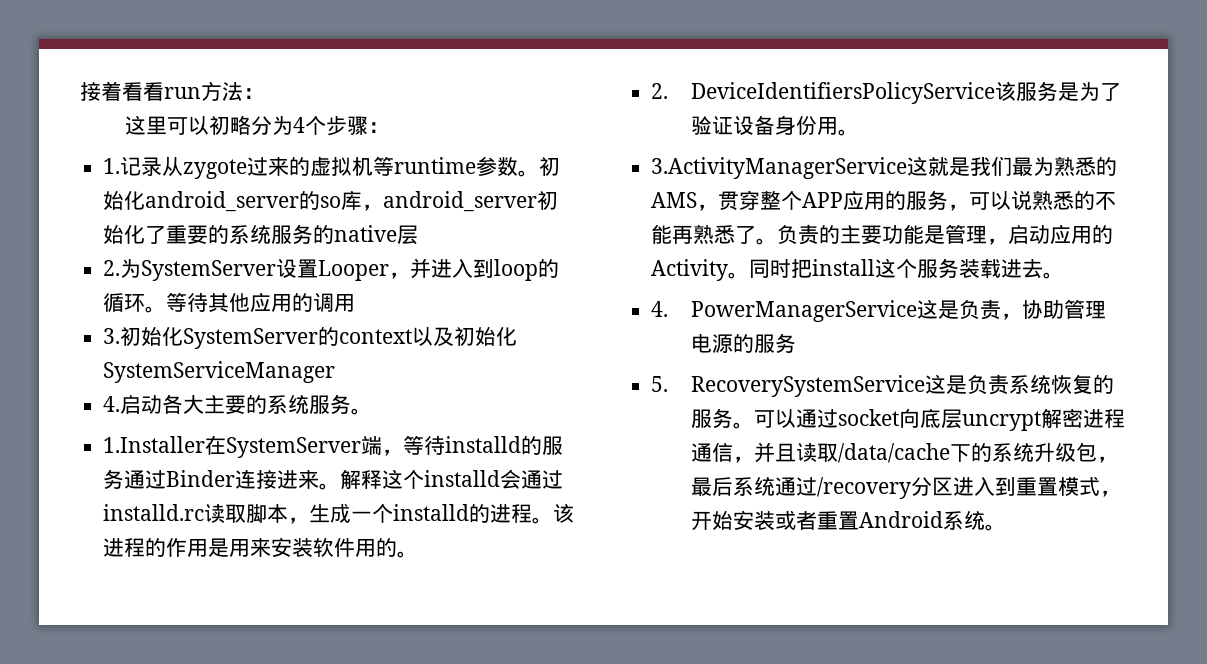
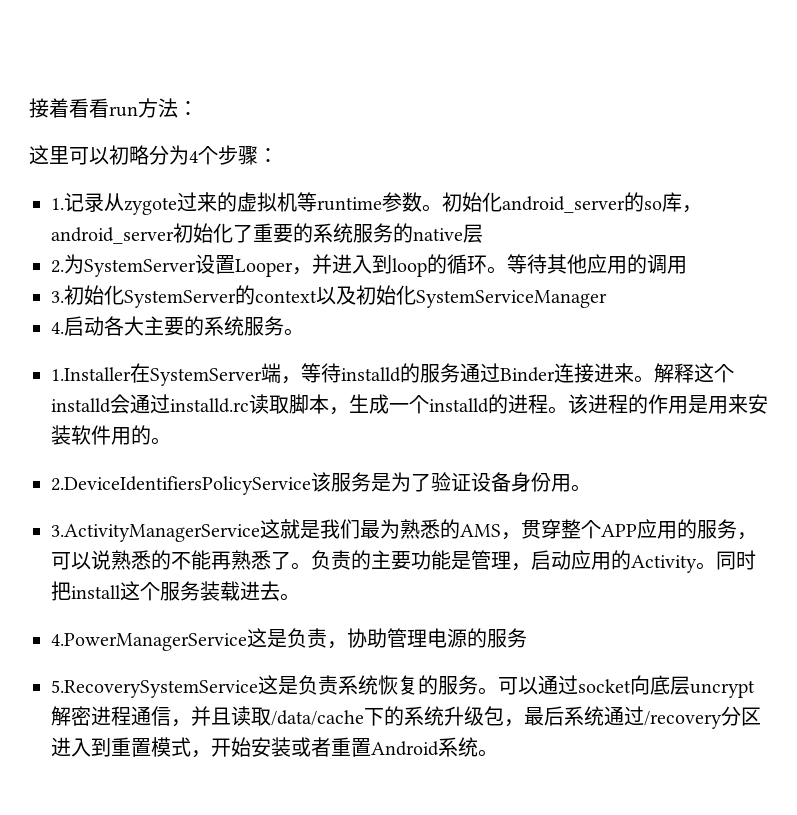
- 2. DeviceIdentifiersPolicyService该服务是为了验证设备身份用。
+ 2.DeviceIdentifiersPolicyService该服务是为了验证设备身份用。
- 4. PowerManagerService这是负责，协助管理电源的服务
+ 4.PowerManagerService这是负责，协助管理电源的服务
- 5. RecoverySystemService这是负责系统恢复的服务。
+ 5.RecoverySystemService这是负责系统恢复的服务。

